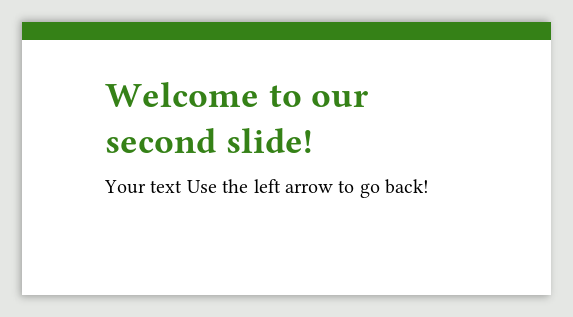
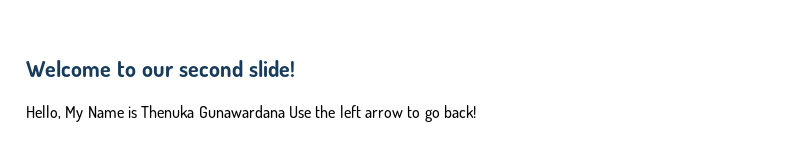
- Your text Use the left arrow to go back!
+ Hello, My Name is Thenuka Gunawardana Use the left arrow to go back!

